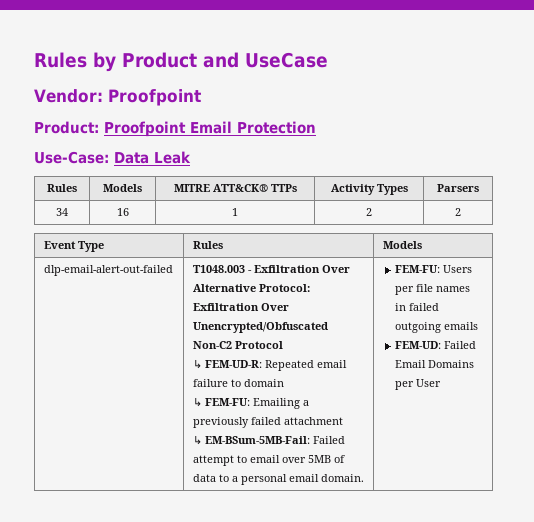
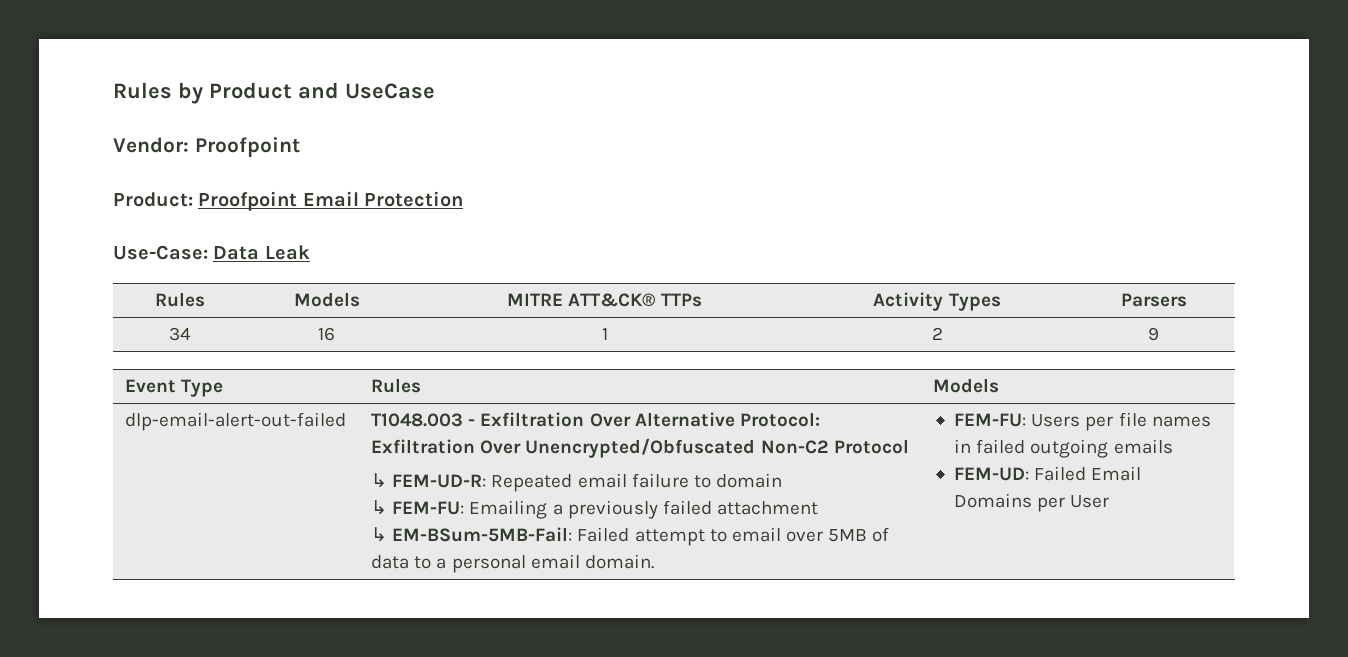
- 34 | 16 | 1 | 2 | 2
+ 34 | 16 | 1 | 2 | 9

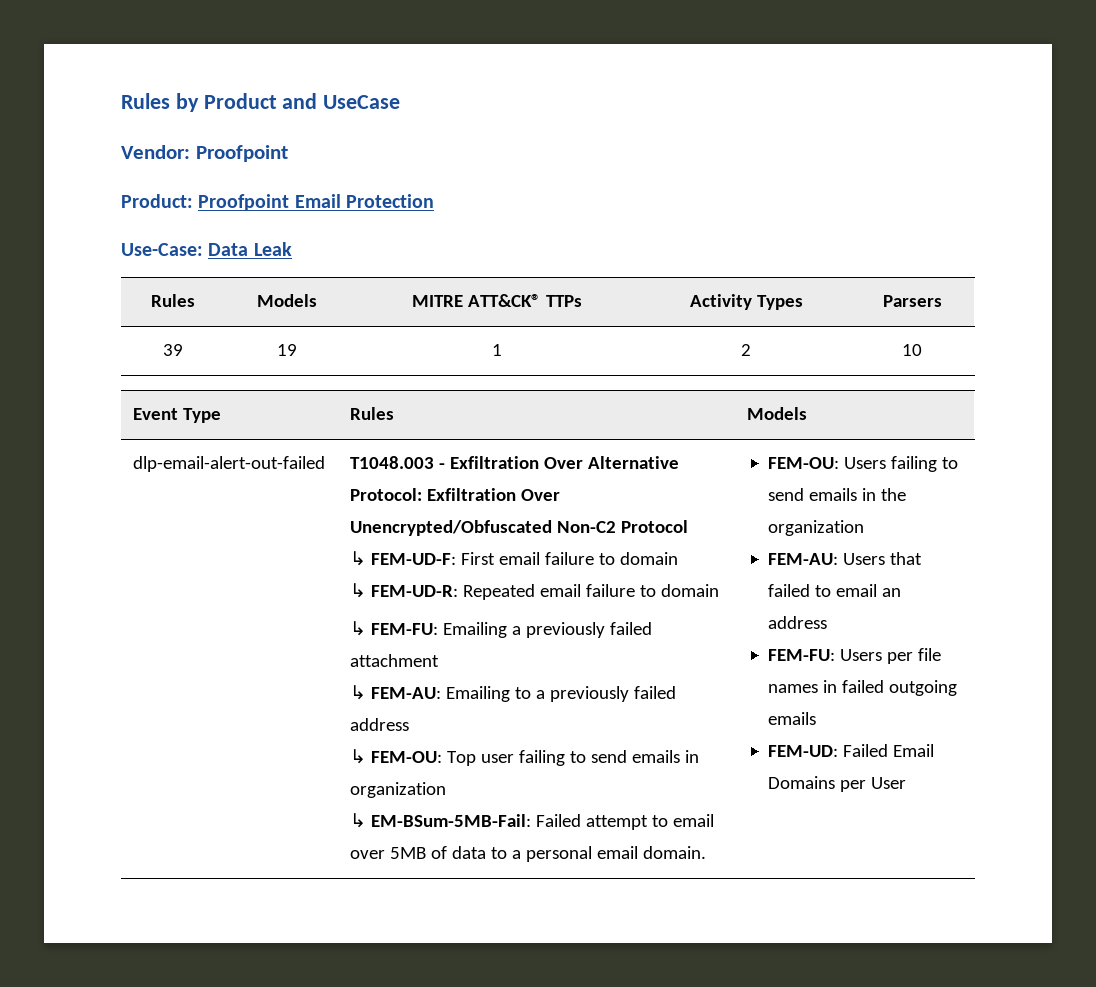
- 34 | 16 | 1 | 2 | 9
+ 39 | 19 | 1 | 2 | 10
+ ↳ FEM-UD-F: First email failure to domain
+ ↳ FEM-AU: Emailing to a previously failed address
+ ↳ FEM-OU: Top user failing to send emails in organization
+ FEM-OU: Users failing to send emails in the organization
+ FEM-AU: Users that failed to email an address

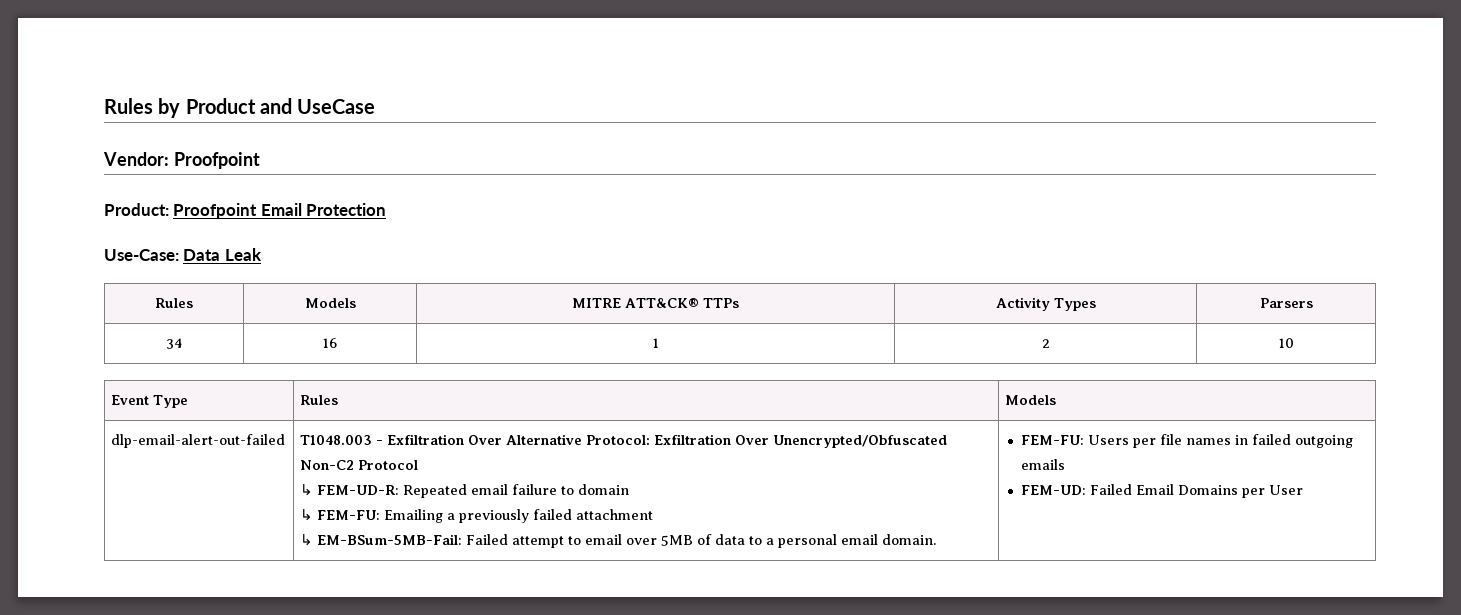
- 39 | 19 | 1 | 2 | 10
+ 34 | 16 | 1 | 2 | 10
- ↳ FEM-UD-F: First email failure to domain
- ↳ FEM-AU: Emailing to a previously failed address
- ↳ FEM-OU: Top user failing to send emails in organization
- FEM-OU: Users failing to send emails in the organization
- FEM-AU: Users that failed to email an address

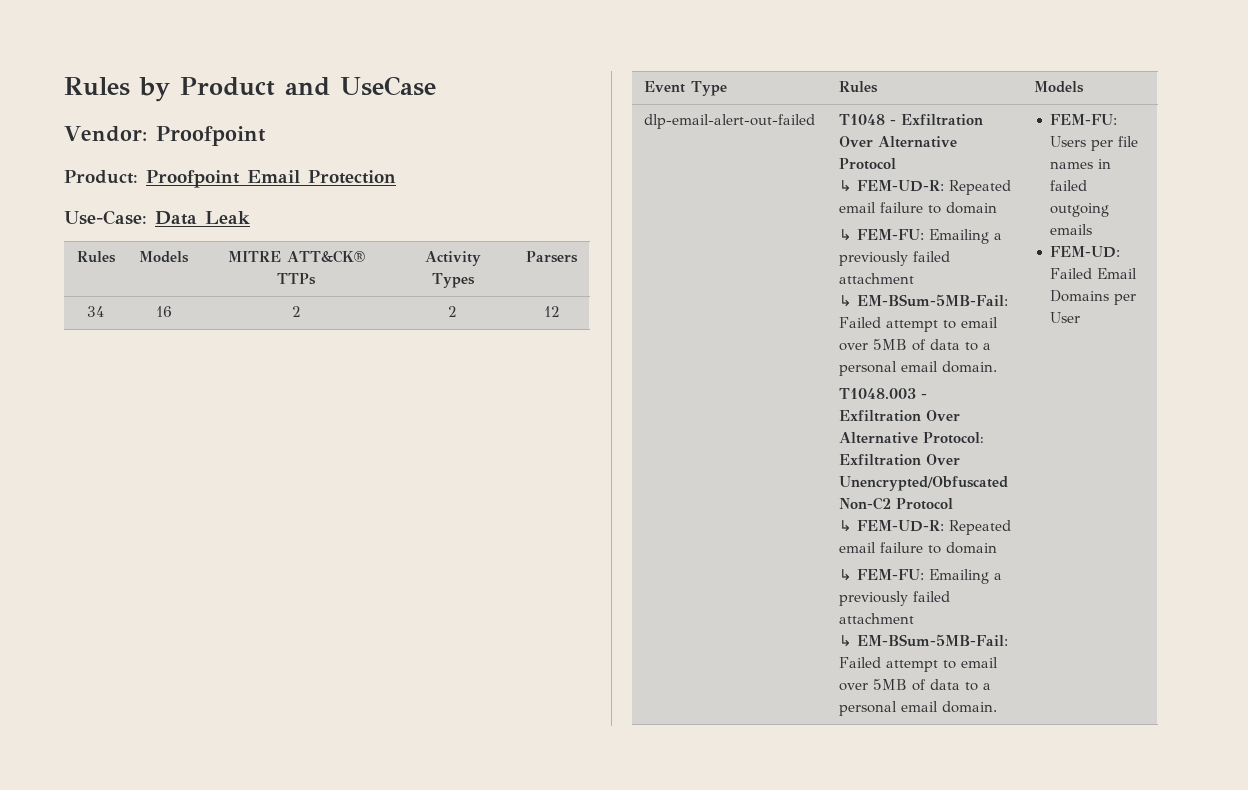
- 34 | 16 | 1 | 2 | 10
+ 34 | 16 | 2 | 2 | 12
+ T1048 - Exfiltration Over Alternative Protocol
+ ↳ FEM-UD-R: Repeated email failure to domain
+ ↳ FEM-FU: Emailing a previously failed attachment
+ ↳ EM-BSum-5MB-Fail: Failed attempt to email over 5MB of data to a personal email domain.

